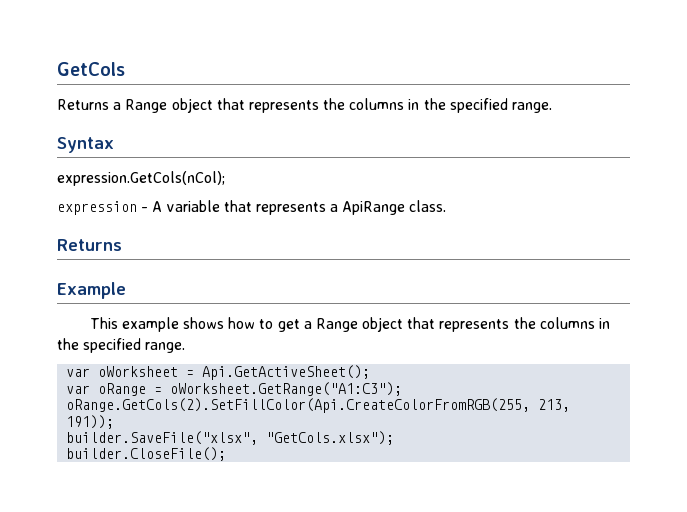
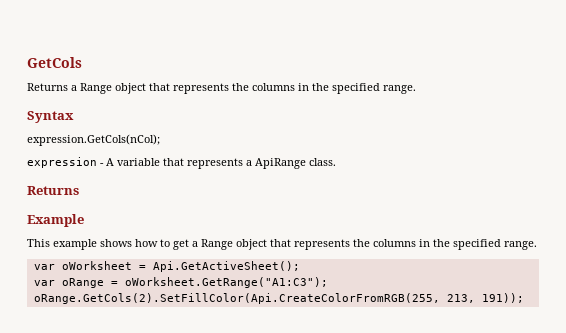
- builder.SaveFile("xlsx", "GetCols.xlsx");
- builder.CloseFile();

